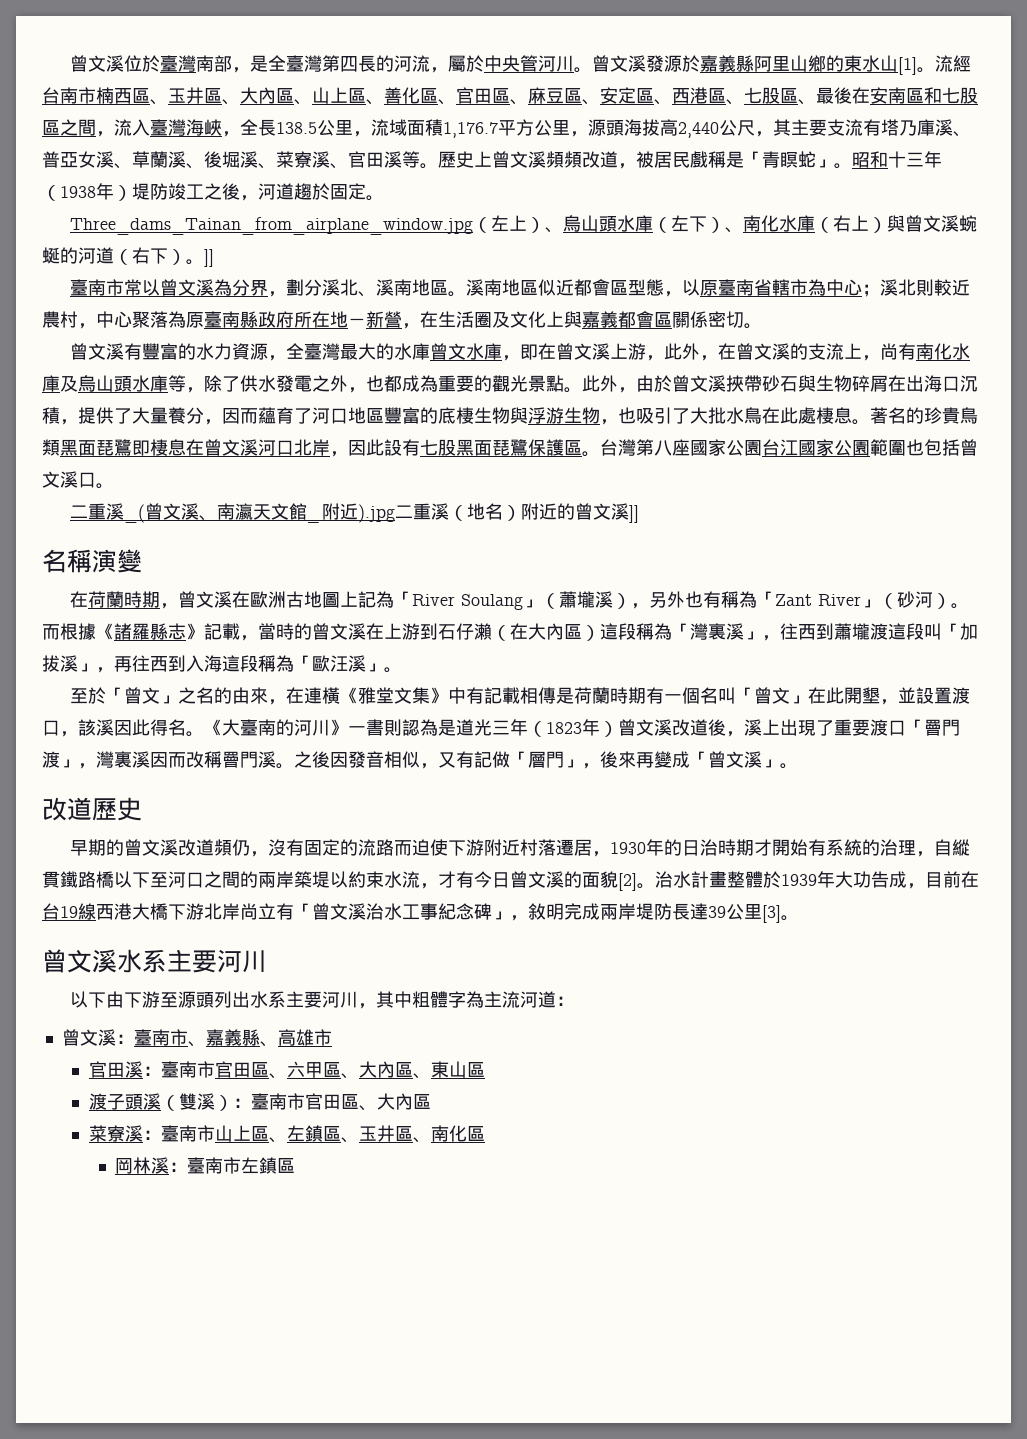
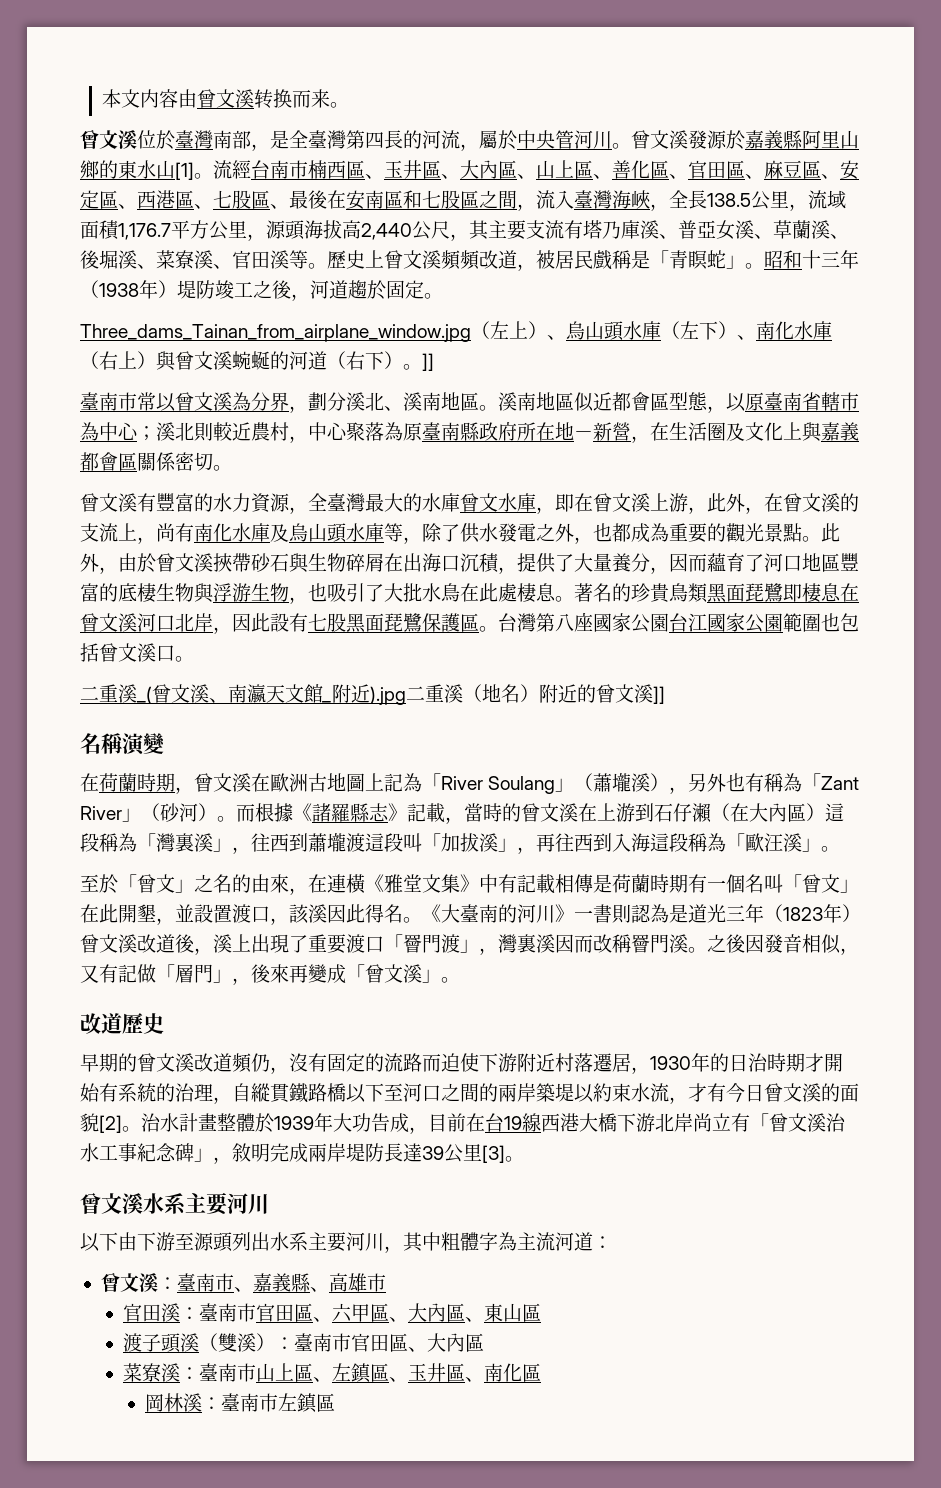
+ 本文内容由曾文溪转换而来。

